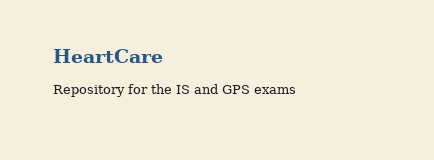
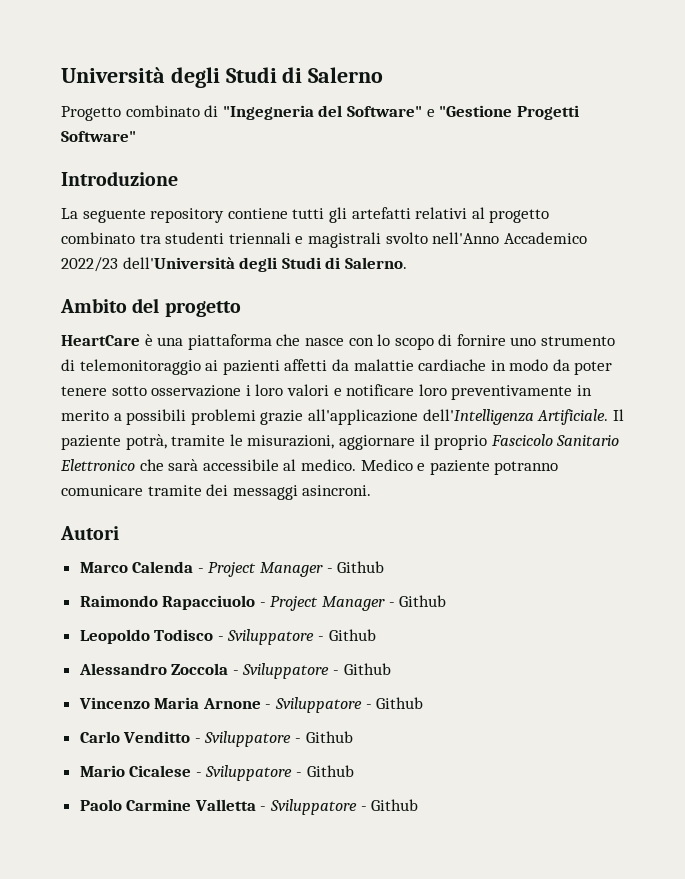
- HeartCare
- Repository for the IS and GPS exams
+ Università degli Studi di Salerno
+ Progetto combinato di "Ingegneria del Software" e "Gestione Progetti Software"
+ Introduzione
+ La seguente repository contiene tutti gli artefatti relativi al progetto combinato tra studenti triennali e magistrali svolto nell'Anno Accademico 2022/23 dell'Università degli Studi di Salerno.
+ Ambito del progetto
+ HeartCare è una piattaforma che nasce con lo scopo di fornire uno strumento di telemonitoraggio ai pazienti affetti da malattie cardiache in modo da poter tenere sotto osservazione i loro valori e notificare loro preventivamente in merito a possibili problemi grazie all'applicazione dell'Intelligenza Artificiale. Il paziente potrà, tramite le misurazioni, aggiornare il proprio Fascicolo Sanitario Elettronico che sarà accessibile al medico. Medico e paziente potranno comunicare tramite dei messaggi asincroni.
+ Autori
+ Marco Calenda - Project Manager - Github
+ Raimondo Rapacciuolo - Project Manager - Github
+ Leopoldo Todisco - Sviluppatore - Github
+ Alessandro Zoccola - Sviluppatore - Github
+ Vincenzo Maria Arnone - Sviluppatore - Github
+ Carlo Venditto - Sviluppatore - Github
+ Mario Cicalese - Sviluppatore - Github
+ Paolo Carmine Valletta - Sviluppatore - Github

